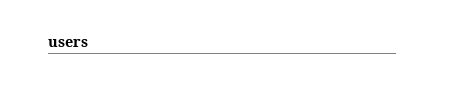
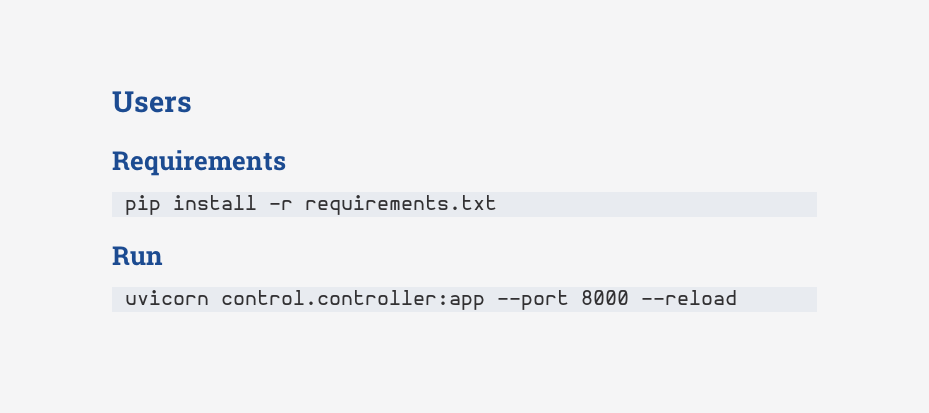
- users
+ Users
+ Requirements
+ pip install -r requirements.txt
+ Run
+ uvicorn control.controller:app --port 8000 --reload

